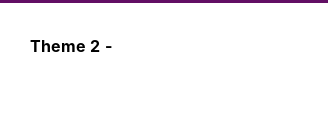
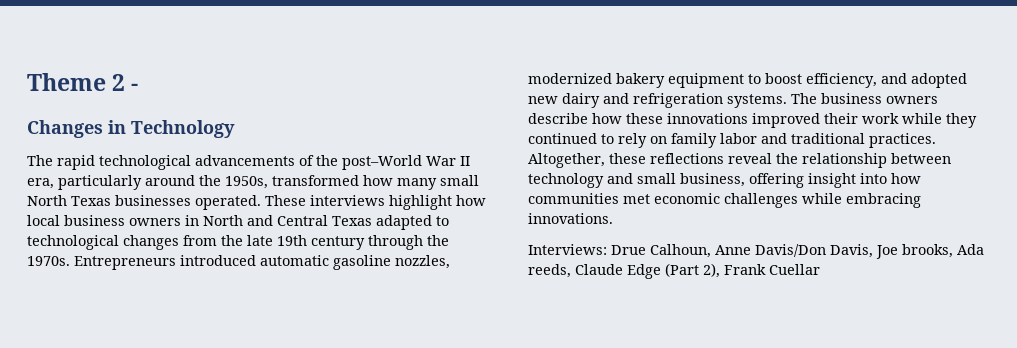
+ Changes in Technology
+ The rapid technological advancements of the post–World War II era, particularly around the 1950s, transformed how many small North Texas businesses operated. These interviews highlight how local business owners in North and Central Texas adapted to technological changes from the late 19th century through the 1970s. Entrepreneurs introduced automatic gasoline nozzles, modernized bakery equipment to boost efficiency, and adopted new dairy and refrigeration systems. The business owners describe how these innovations improved their work while they continued to rely on family labor and traditional practices. Altogether, these reflections reveal the relationship between technology and small business, offering insight into how communities met economic challenges while embracing innovations.
+ Interviews: Drue Calhoun, Anne Davis/Don Davis, Joe brooks, Ada reeds, Claude Edge (Part 2), Frank Cuellar

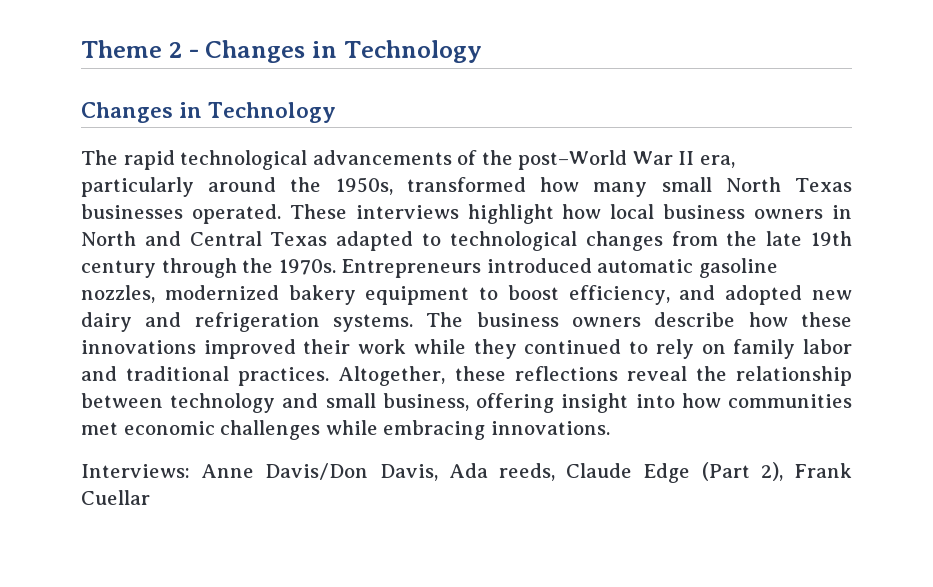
- Theme 2 -
+ Theme 2 - Changes in Technology
- Interviews: Drue Calhoun, Anne Davis/Don Davis, Joe brooks, Ada reeds, Claude Edge (Part 2), Frank Cuellar
+ Interviews: Anne Davis/Don Davis, Ada reeds, Claude Edge (Part 2), Frank Cuellar

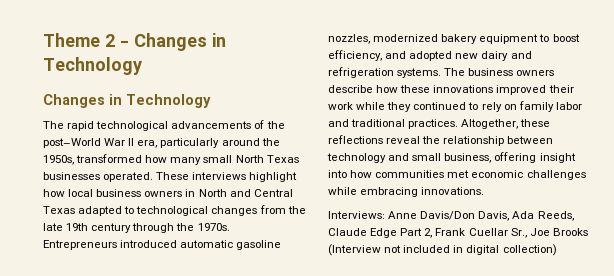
- Interviews: Anne Davis/Don Davis, Ada reeds, Claude Edge (Part 2), Frank Cuellar
+ Interviews: Anne Davis/Don Davis, Ada Reeds, Claude Edge Part 2, Frank Cuellar Sr., Joe Brooks (Interview not included in digital collection)

